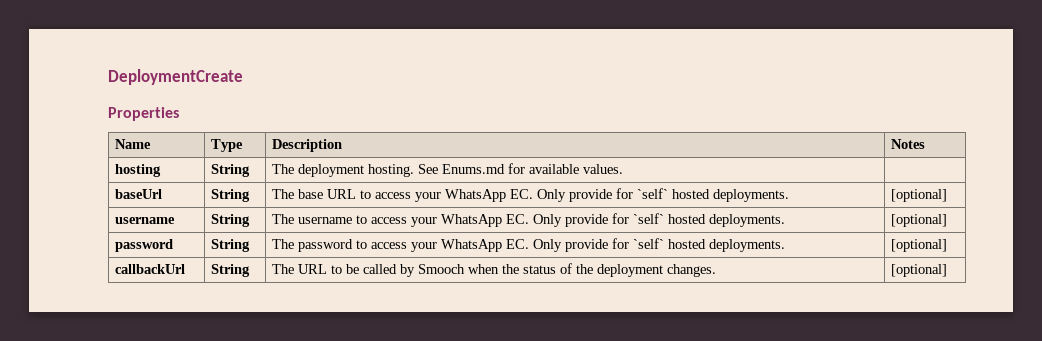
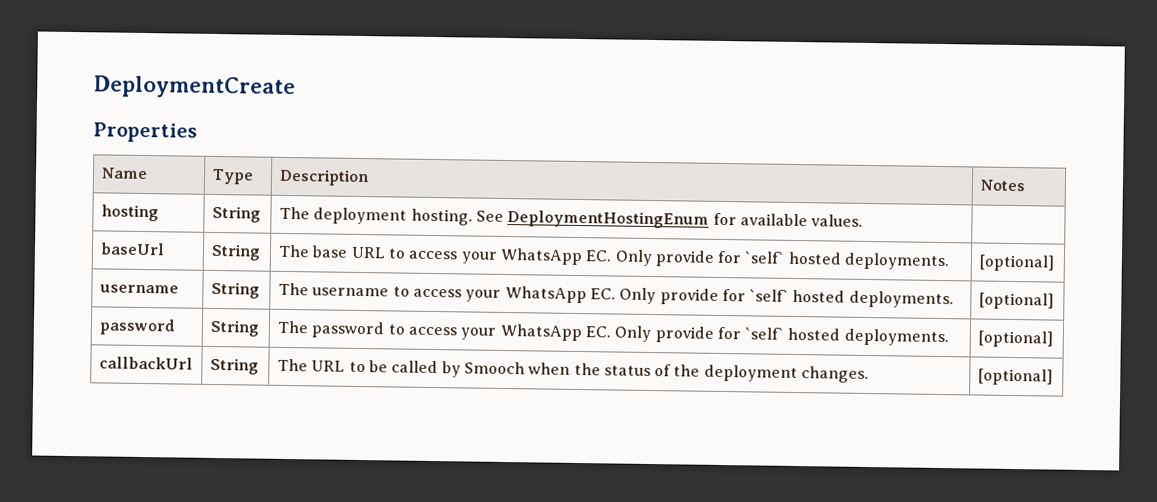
- hosting | String | The deployment hosting. See Enums.md for available values. |
+ hosting | String | The deployment hosting. See DeploymentHostingEnum for available values. |

